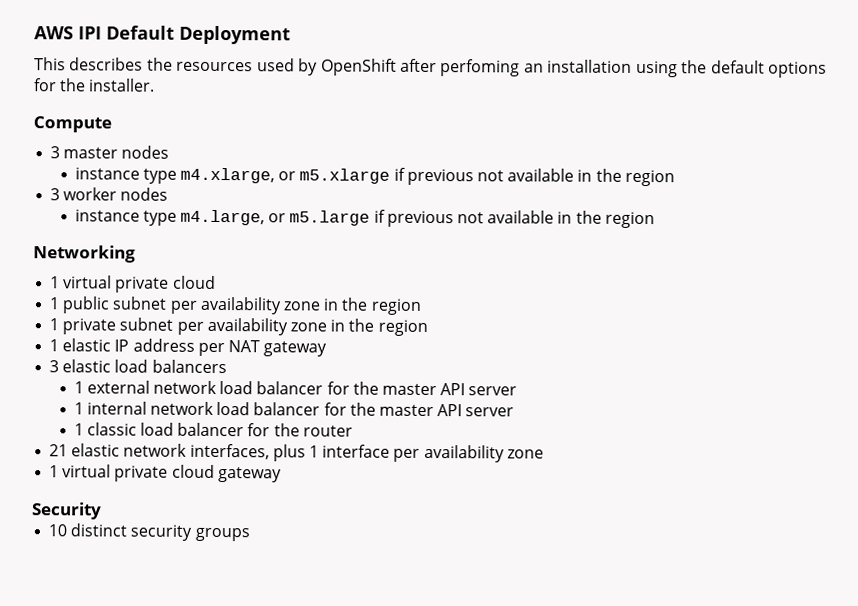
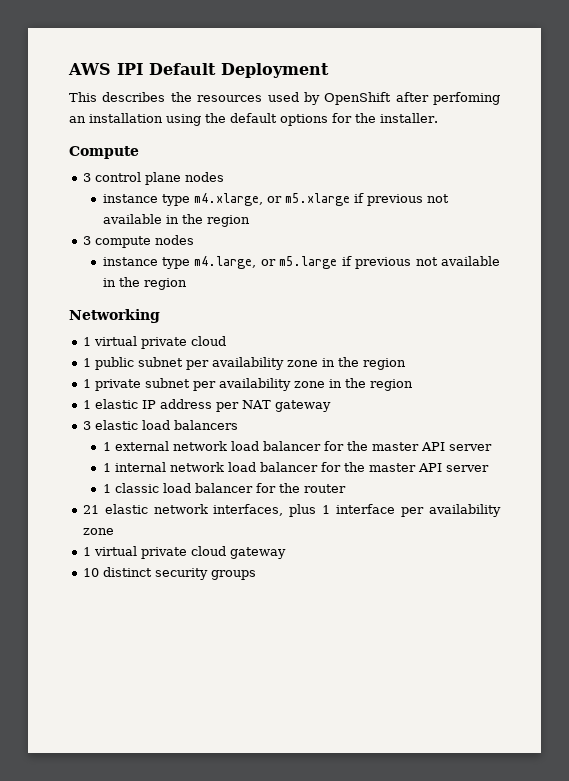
- 3 master nodes
+ 3 control plane nodes
- 3 worker nodes
+ 3 compute nodes
- Security

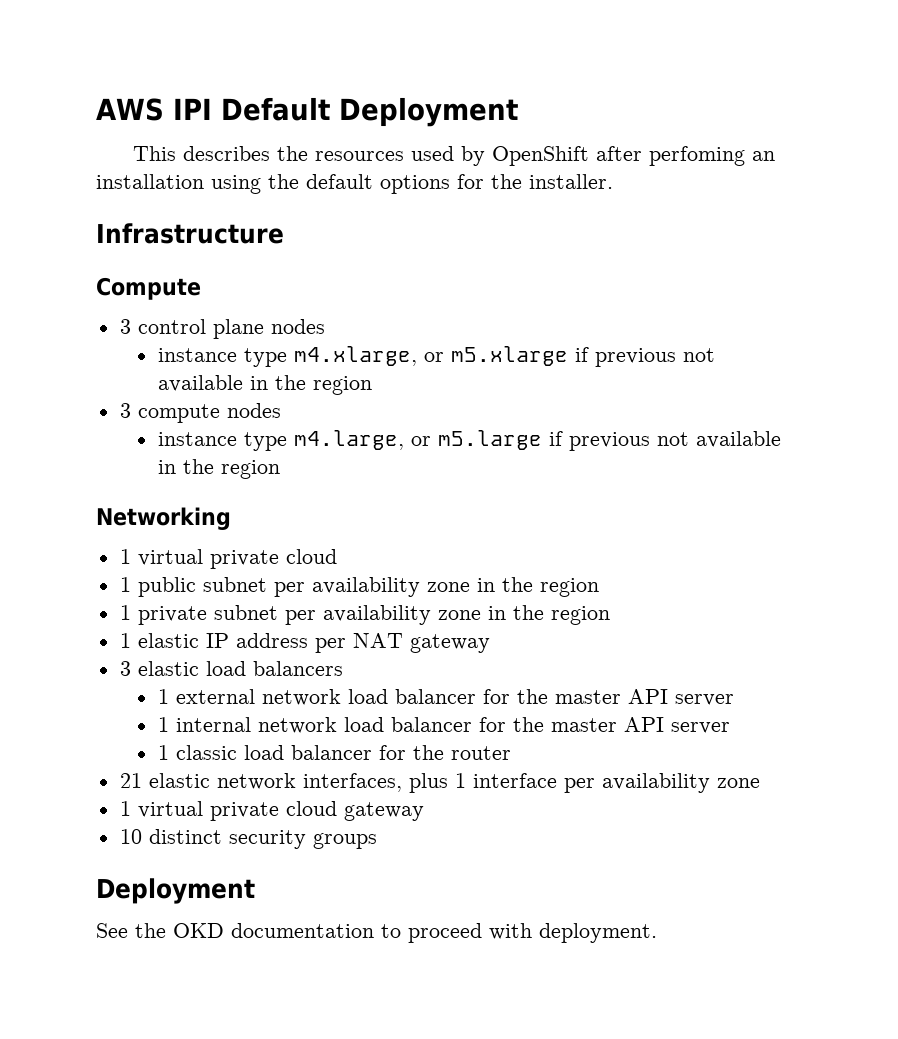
+ Infrastructure
  10 distinct security groups
+ Deployment
+ See the OKD documentation to proceed with deployment.

